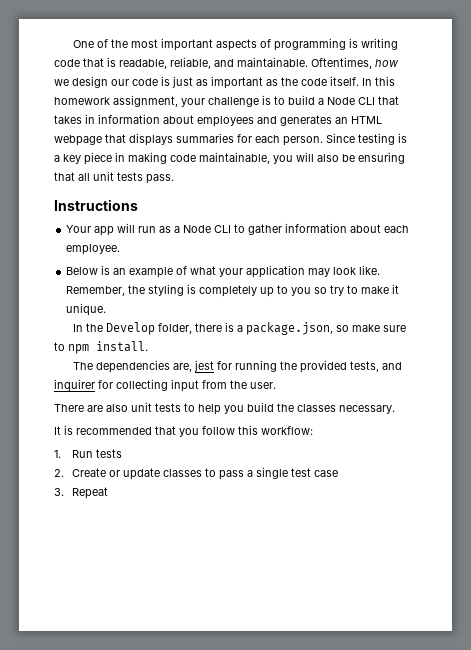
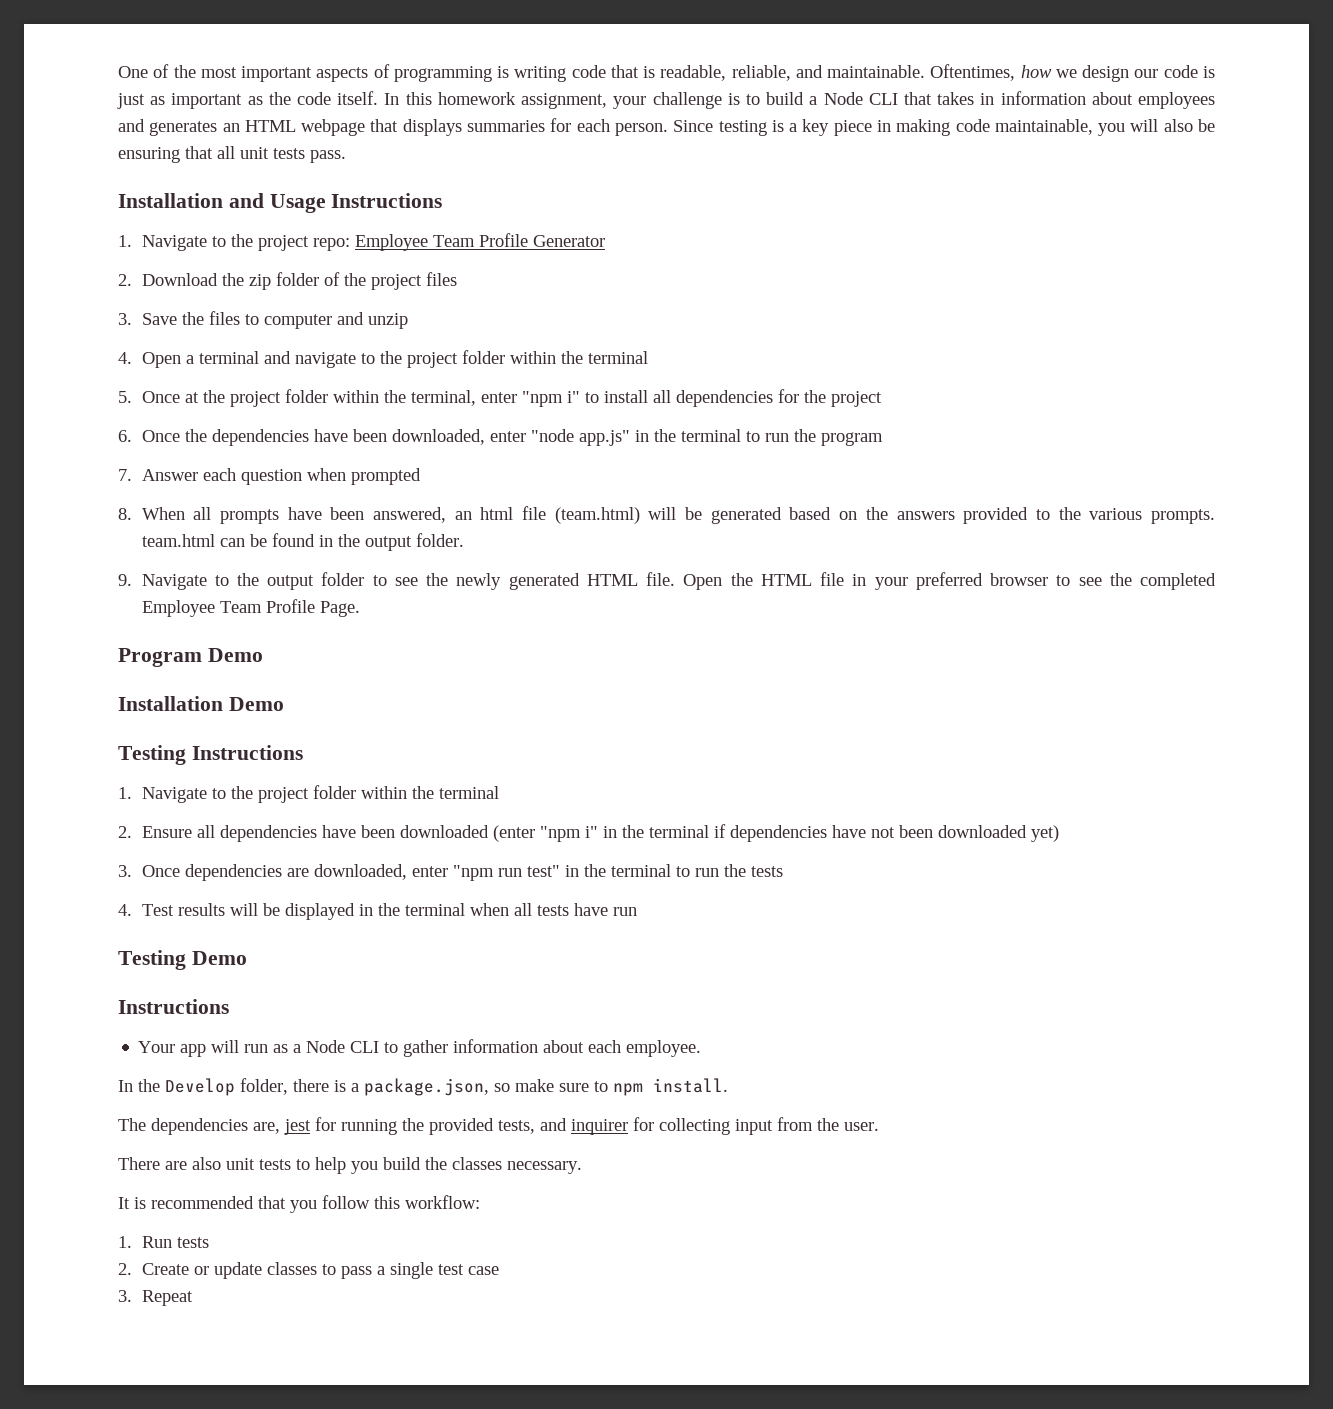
+ Installation and Usage Instructions
+ 1. Navigate to the project repo: Employee Team Profile Generator
+ 2. Download the zip folder of the project files
+ 3. Save the files to computer and unzip
+ 4. Open a terminal and navigate to the project folder within the terminal
+ 5. Once at the project folder within the terminal, enter "npm i" to install all dependencies for the project
+ 6. Once the dependencies have been downloaded, enter "node app.js" in the terminal to run the program
+ 7. Answer each question when prompted
+ 8. When all prompts have been answered, an html file (team.html) will be generated based on the answers provided to the various prompts. team.html can be found in the output folder.
+ 9. Navigate to the output folder to see the newly generated HTML file. Open the HTML file in your preferred browser to see the completed Employee Team Profile Page.
+ Program Demo
+ Installation Demo
+ Testing Instructions
+ 1. Navigate to the project folder within the terminal
+ 2. Ensure all dependencies have been downloaded (enter "npm i" in the terminal if dependencies have not been downloaded yet)
+ 3. Once dependencies are downloaded, enter "npm run test" in the terminal to run the tests
+ 4. Test results will be displayed in the terminal when all tests have run
+ Testing Demo
- Below is an example of what your application may look like. Remember, the styling is completely up to you so try to make it unique.

